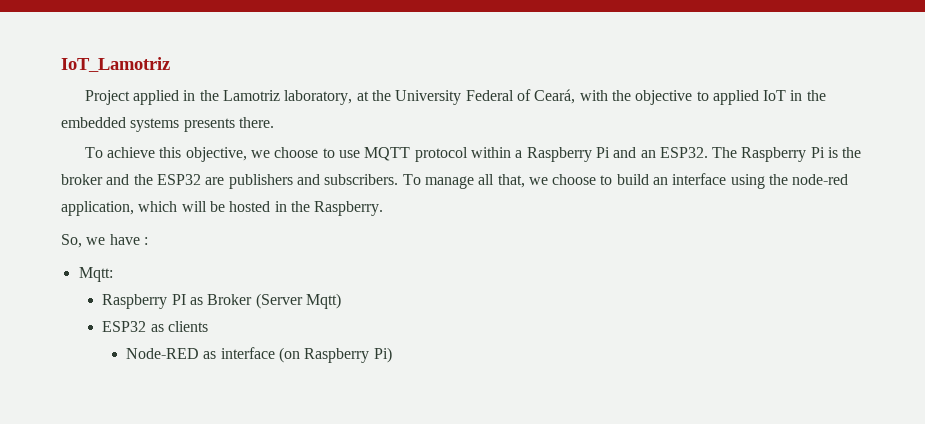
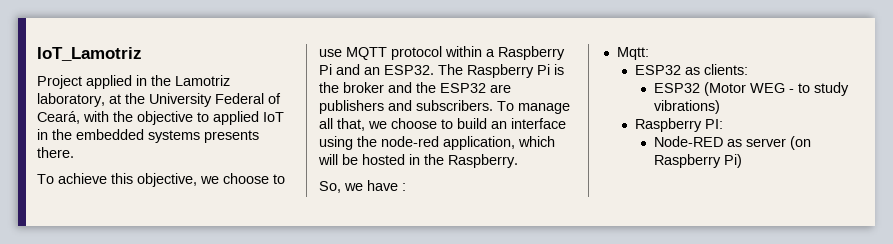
- Raspberry PI as Broker (Server Mqtt)
- ESP32 as clients
+ ESP32 as clients:
+ ESP32 (Motor WEG - to study vibrations)
+ Raspberry PI:
- Node-RED as interface (on Raspberry Pi)
+ Node-RED as server (on Raspberry Pi)

